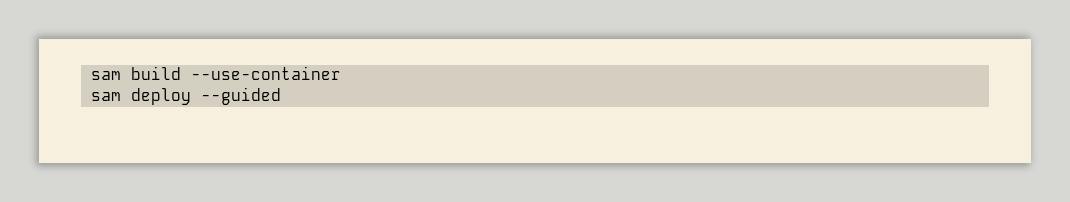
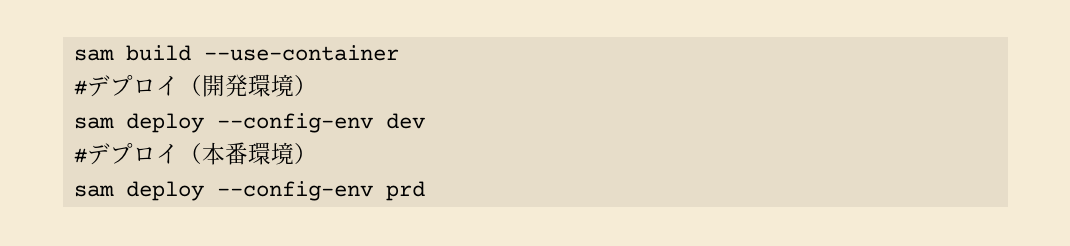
- sam deploy --guided
+ #デプロイ（開発環境）
+ sam deploy --config-env dev
+ #デプロイ（本番環境）
+ sam deploy --config-env prd

